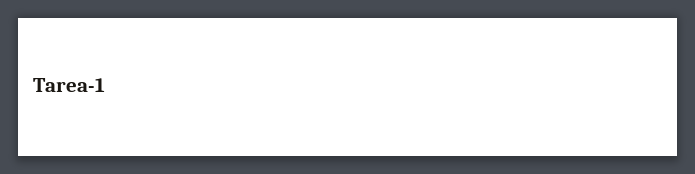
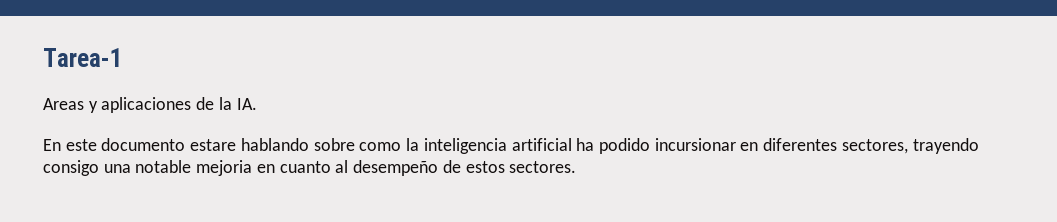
+ Areas y aplicaciones de la IA.
+ En este documento estare hablando sobre como la inteligencia artificial ha podido incursionar en diferentes sectores, trayendo consigo una notable mejoria en cuanto al desempeño de estos sectores.

